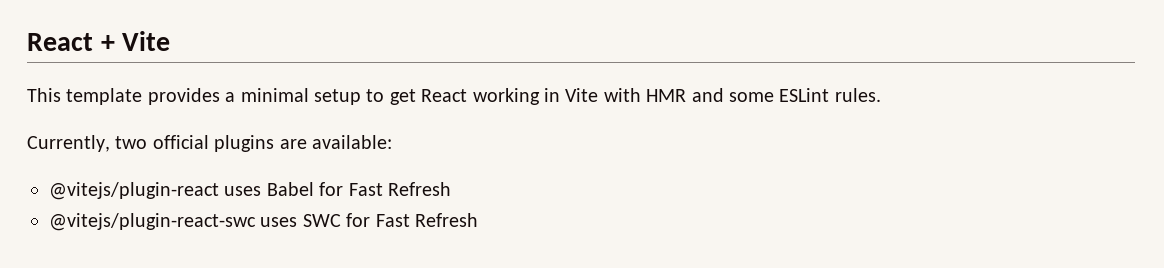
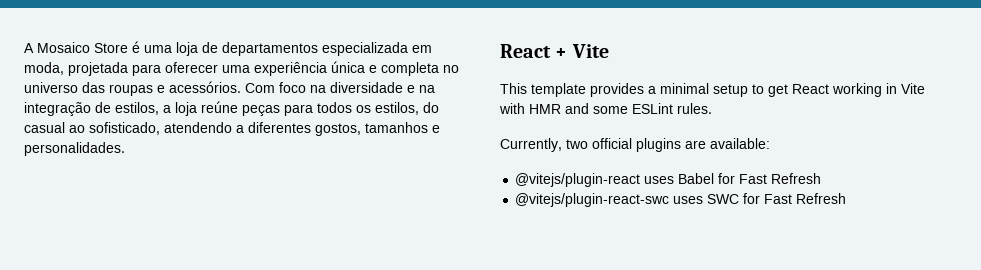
+ A Mosaico Store é uma loja de departamentos especializada em moda, projetada para oferecer uma experiência única e completa no universo das roupas e acessórios. Com foco na diversidade e na integração de estilos, a loja reúne peças para todos os estilos, do casual ao sofisticado, atendendo a diferentes gostos, tamanhos e personalidades.

